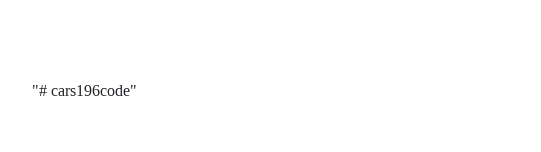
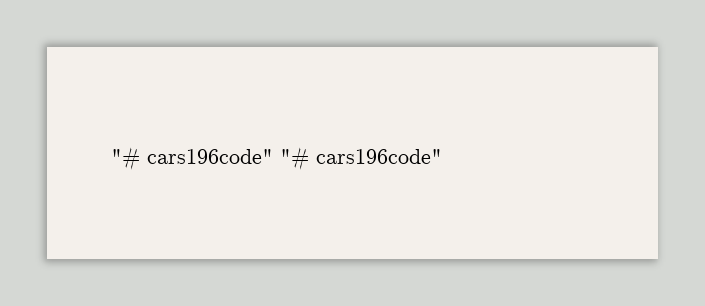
- "# cars196code"
+ "# cars196code" "# cars196code"

